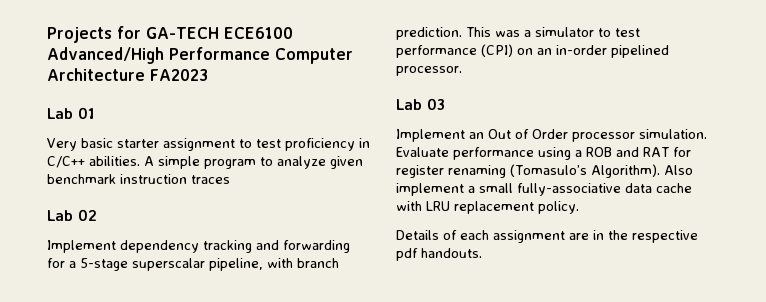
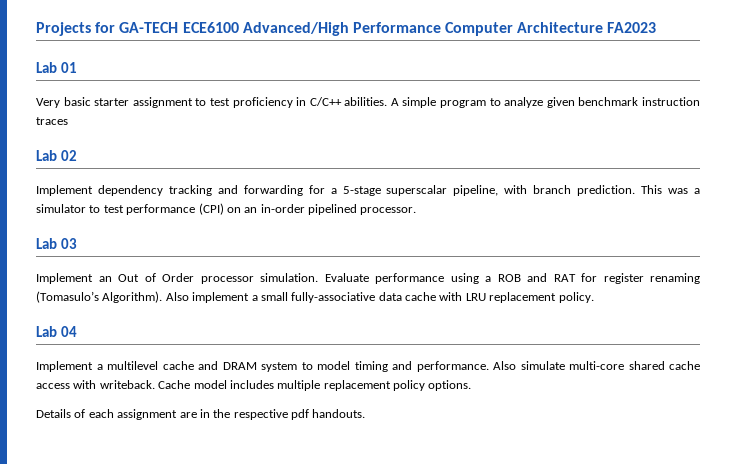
+ Lab 04
+ Implement a multilevel cache and DRAM system to model timing and performance. Also simulate multi-core shared cache access with writeback. Cache model includes multiple replacement policy options.

